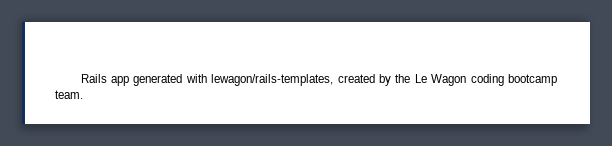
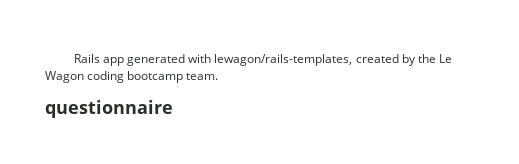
+ questionnaire

